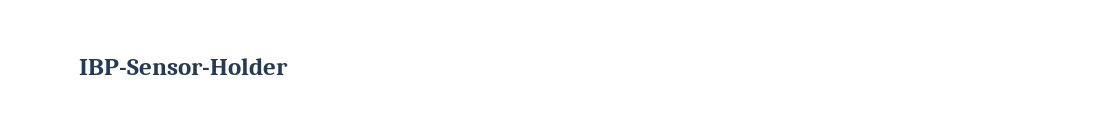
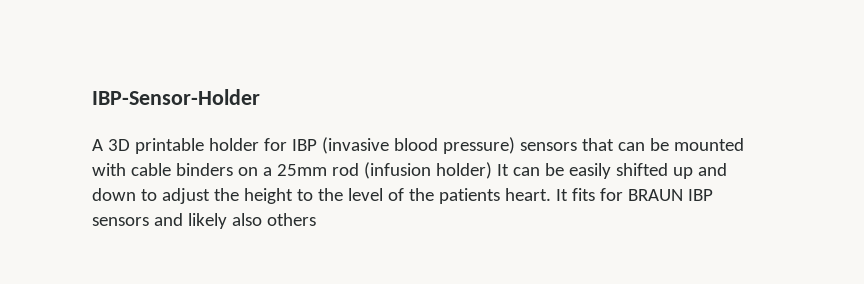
+ A 3D printable holder for IBP (invasive blood pressure) sensors that can be mounted with cable binders on a 25mm rod (infusion holder) It can be easily shifted up and down to adjust the height to the level of the patients heart. It fits for BRAUN IBP sensors and likely also others

